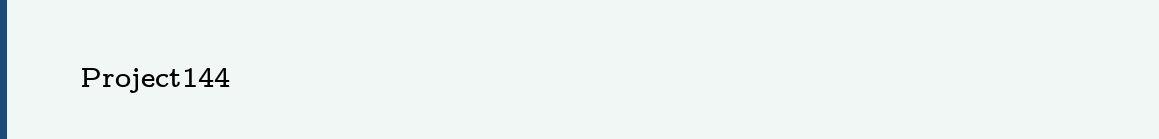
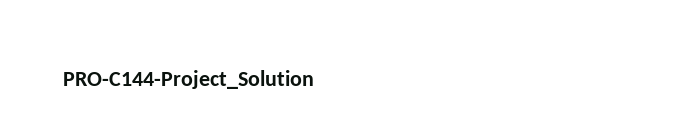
- Project144
+ PRO-C144-Project_Solution

